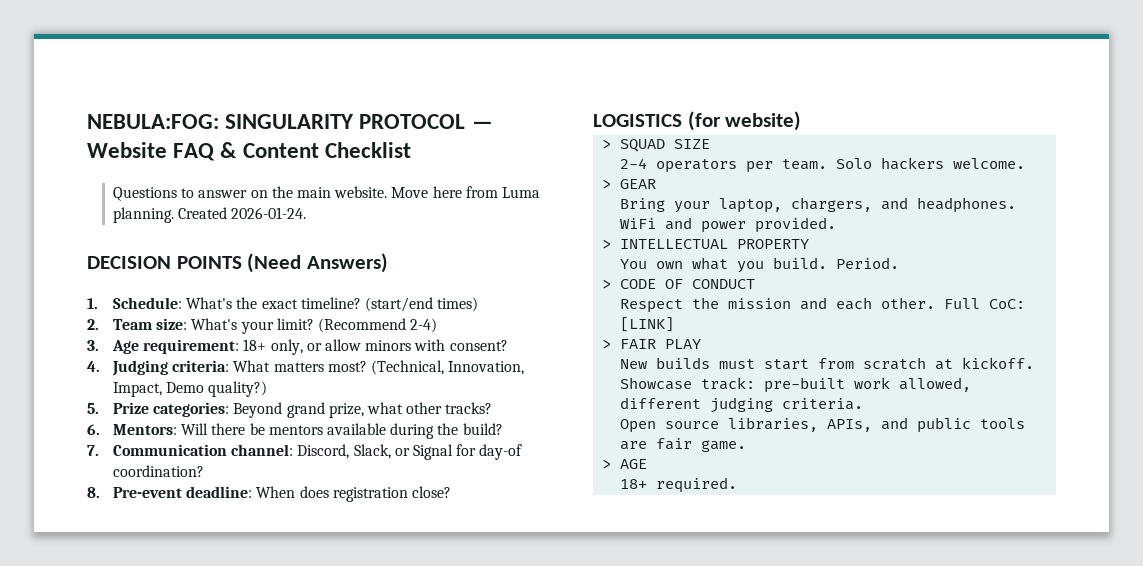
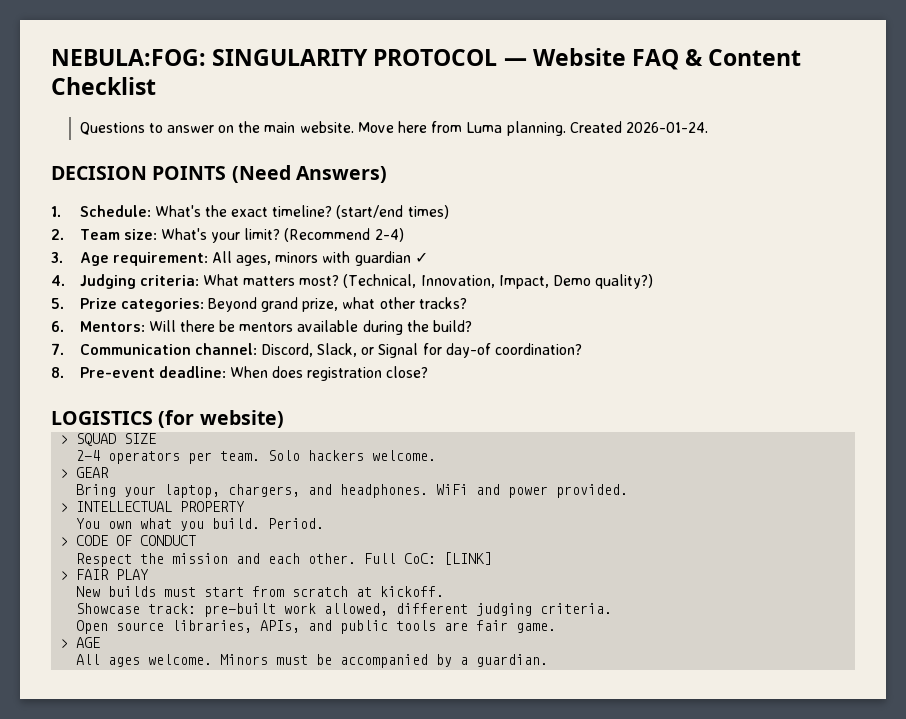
- 3. Age requirement: 18+ only, or allow minors with consent?
+ 3. Age requirement: All ages, minors with guardian ✓
- 18+ required.
+ All ages welcome. Minors must be accompanied by a guardian.

